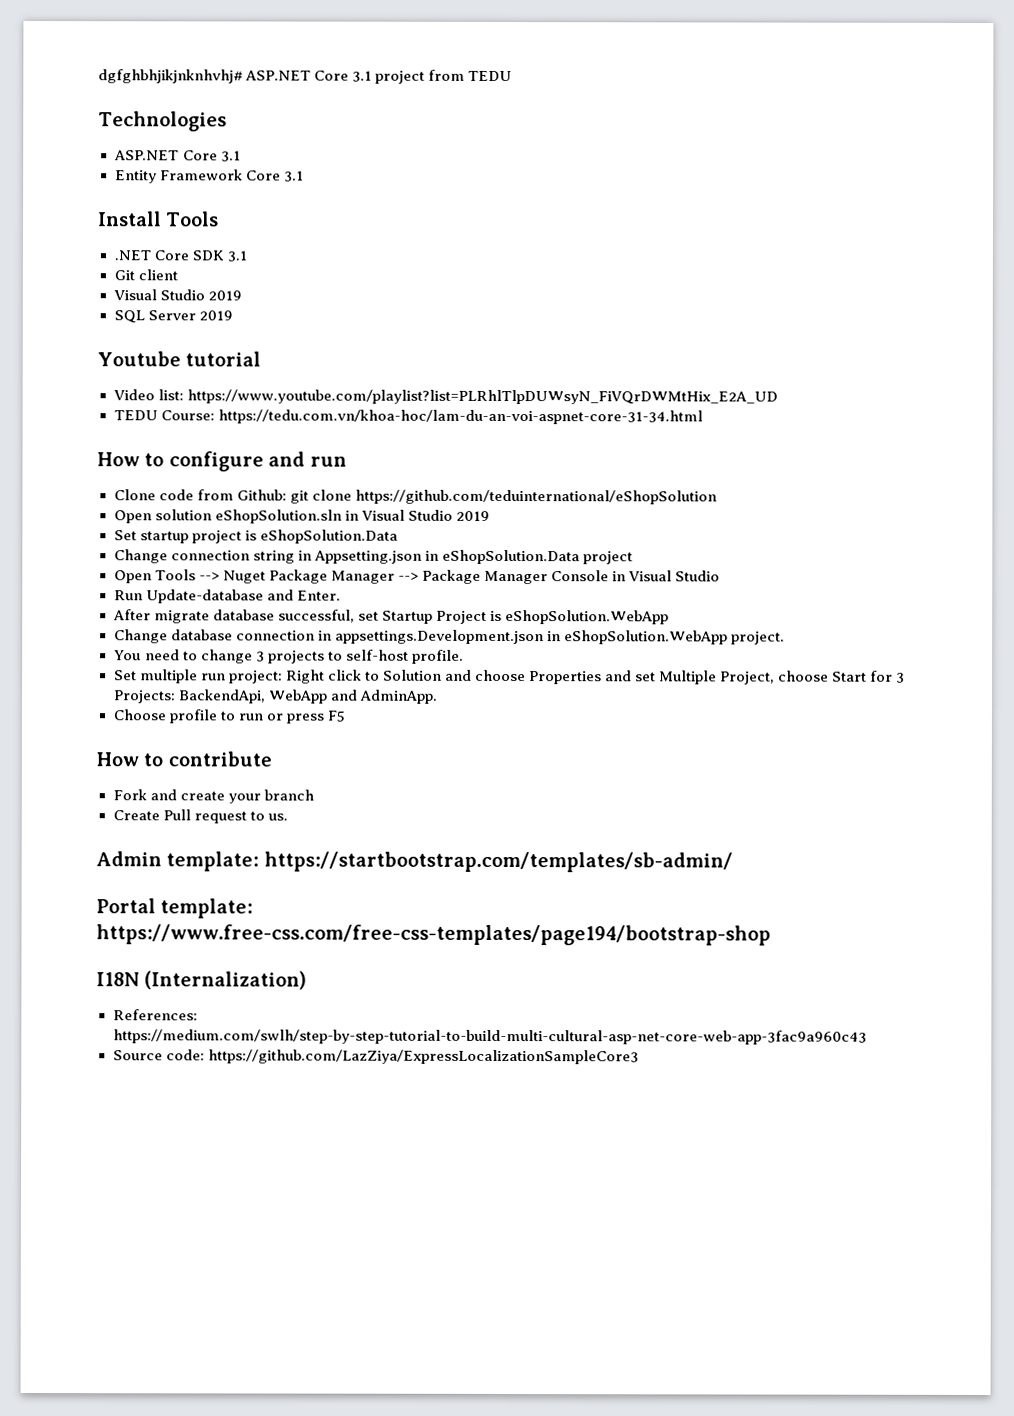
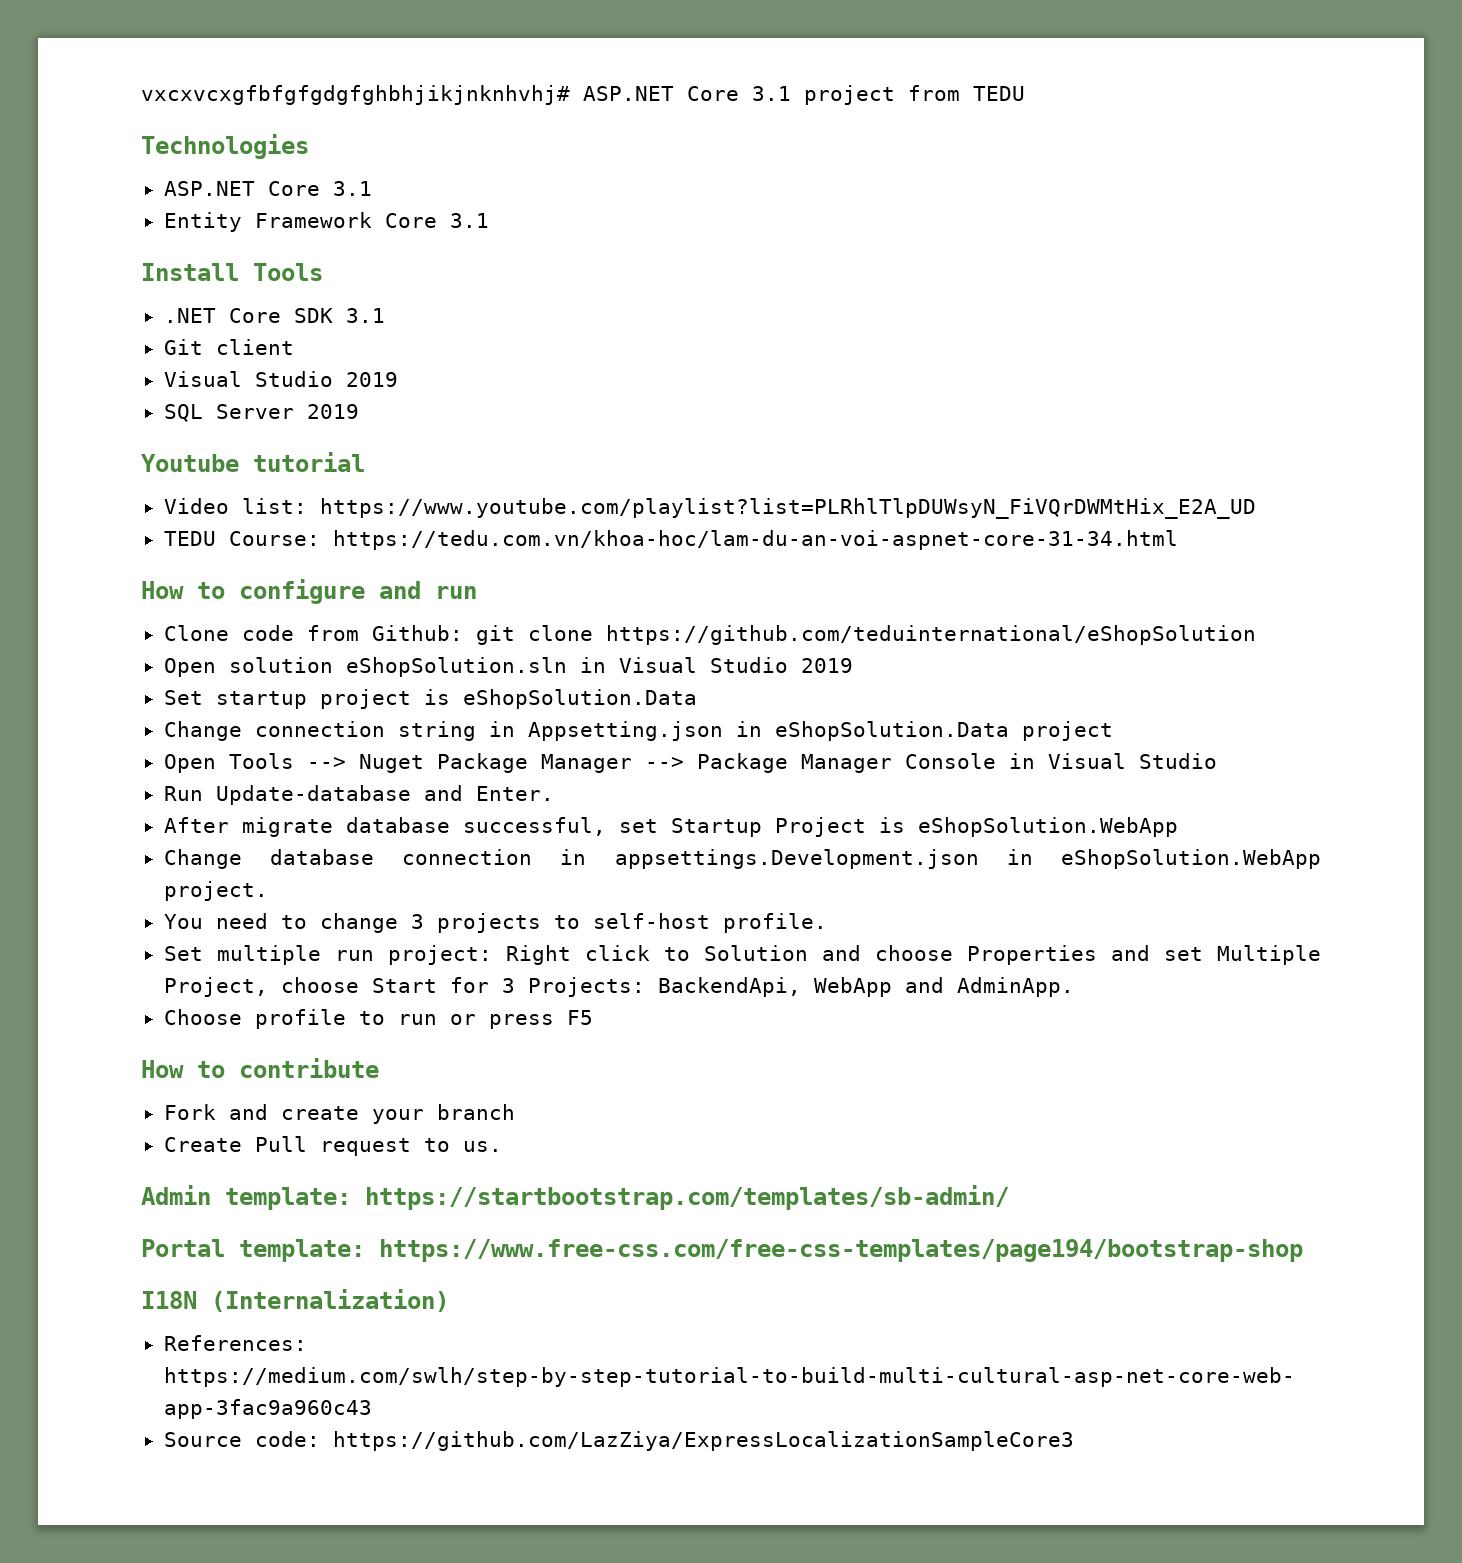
- dgfghbhjikjnknhvhj# ASP.NET Core 3.1 project from TEDU
+ vxcxvcxgfbfgfgdgfghbhjikjnknhvhj# ASP.NET Core 3.1 project from TEDU

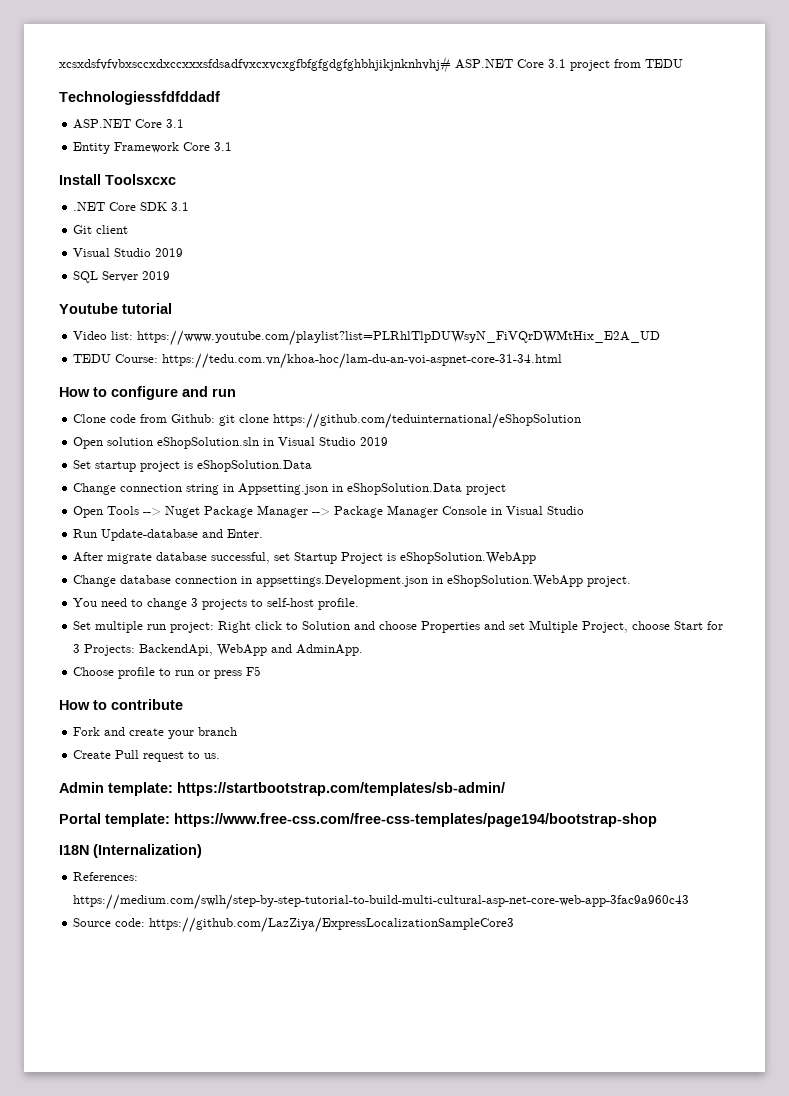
- vxcxvcxgfbfgfgdgfghbhjikjnknhvhj# ASP.NET Core 3.1 project from TEDU
+ xcsxdsfvfvbxsccxdxccxxxsfdsadfvxcxvcxgfbfgfgdgfghbhjikjnknhvhj# ASP.NET Core 3.1 project from TEDU
- Technologies
+ Technologiessfdfddadf
- Install Tools
+ Install Toolsxcxc

